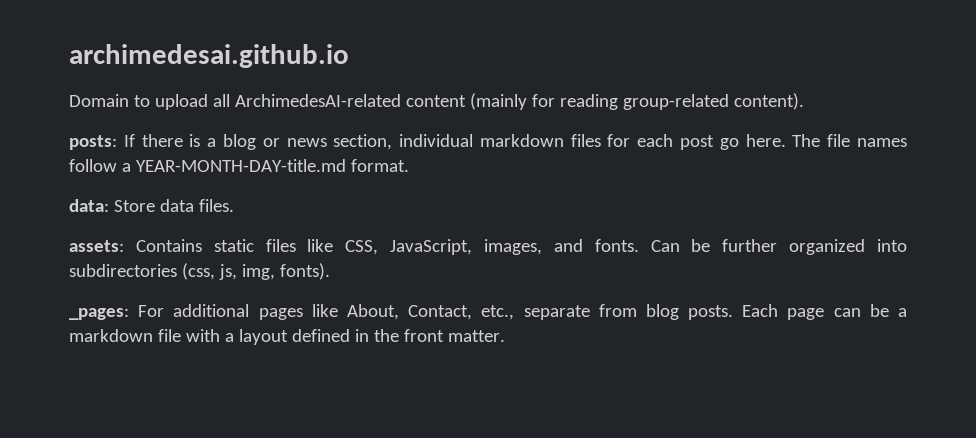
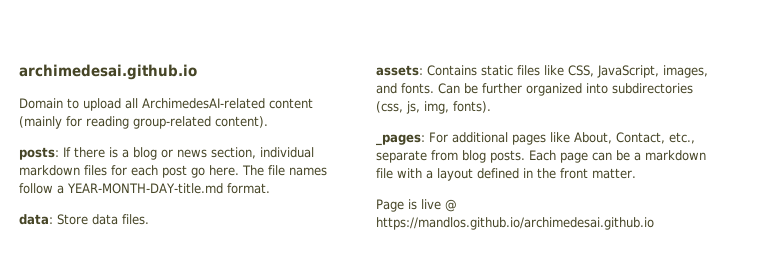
+ Page is live @ https://mandlos.github.io/archimedesai.github.io

